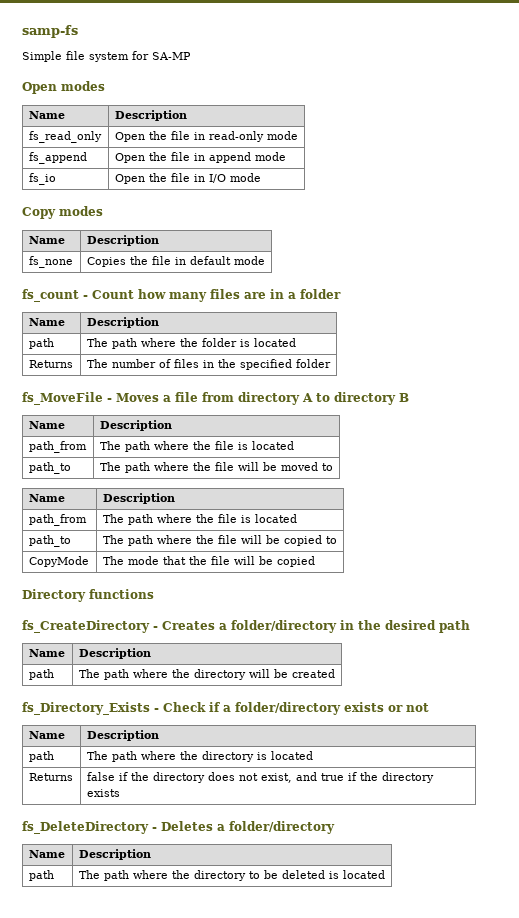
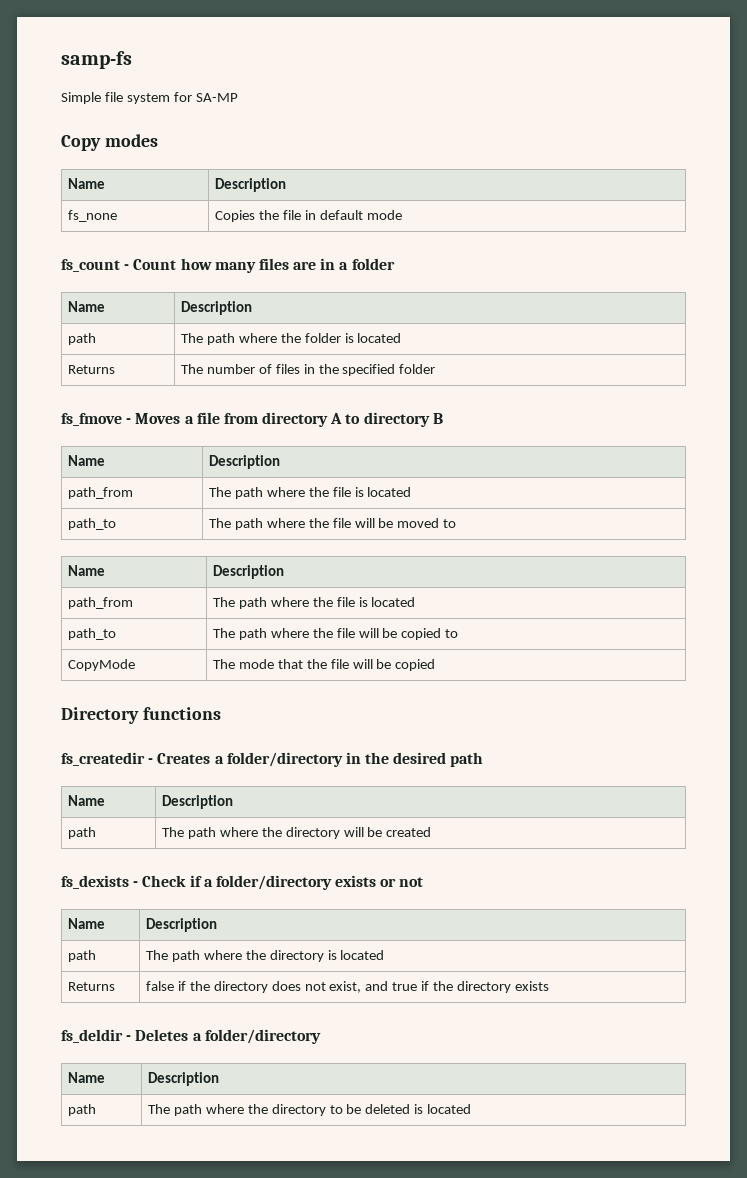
- Open modes
- Name | Description
- fs_read_only | Open the file in read-only mode
- fs_append | Open the file in append mode
- fs_io | Open the file in I/O mode
- fs_MoveFile - Moves a file from directory A to directory B
+ fs_fmove - Moves a file from directory A to directory B
- fs_CreateDirectory - Creates a folder/directory in the desired path
+ fs_createdir - Creates a folder/directory in the desired path
- fs_Directory_Exists - Check if a folder/directory exists or not
+ fs_dexists - Check if a folder/directory exists or not
- fs_DeleteDirectory - Deletes a folder/directory
+ fs_deldir - Deletes a folder/directory

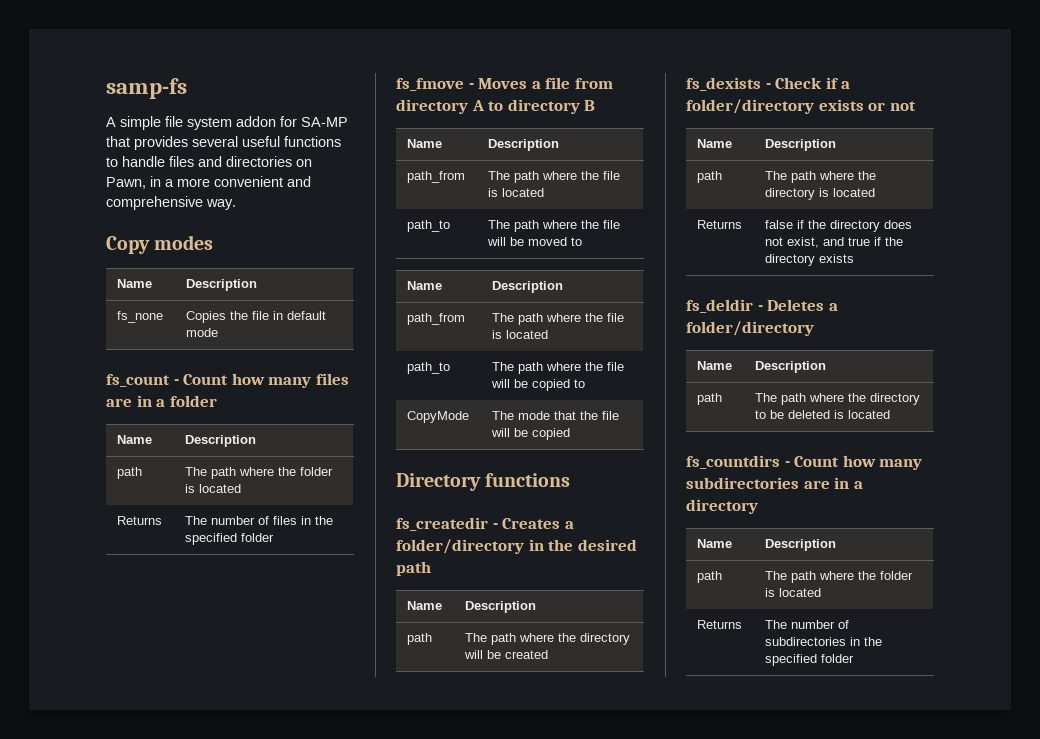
- Simple file system for SA-MP
+ A simple file system addon for SA-MP that provides several useful functions to handle files and directories on Pawn, in a more convenient and comprehensive way.
+ fs_countdirs - Count how many subdirectories are in a directory
+ Name | Description
+ path | The path where the folder is located
+ Returns | The number of subdirectories in the specified folder

